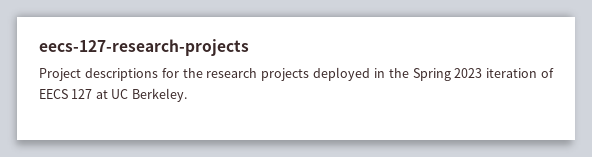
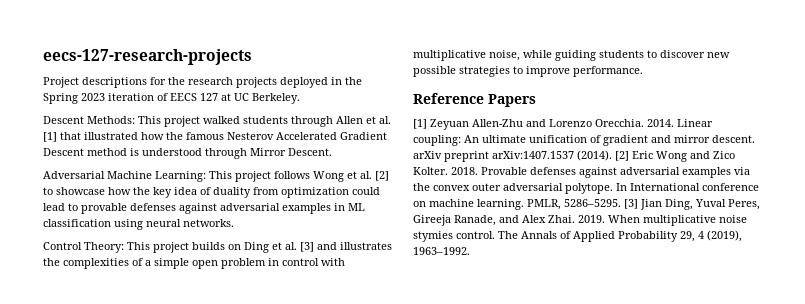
+ Descent Methods: This project walked students through Allen et al. [1] that illustrated how the famous Nesterov Accelerated Gradient Descent method is understood through Mirror Descent.
+ Adversarial Machine Learning: This project follows Wong et al. [2] to showcase how the key idea of duality from optimization could lead to provable defenses against adversarial examples in ML classification using neural networks.
+ Control Theory: This project builds on Ding et al. [3] and illustrates the complexities of a simple open problem in control with multiplicative noise, while guiding students to discover new possible strategies to improve performance.
+ Reference Papers
+ [1] Zeyuan Allen-Zhu and Lorenzo Orecchia. 2014. Linear coupling: An ultimate unification of gradient and mirror descent. arXiv preprint arXiv:1407.1537 (2014). [2] Eric Wong and Zico Kolter. 2018. Provable defenses against adversarial examples via the convex outer adversarial polytope. In International conference on machine learning. PMLR, 5286–5295. [3] Jian Ding, Yuval Peres, Gireeja Ranade, and Alex Zhai. 2019. When multiplicative noise stymies control. The Annals of Applied Probability 29, 4 (2019), 1963–1992.

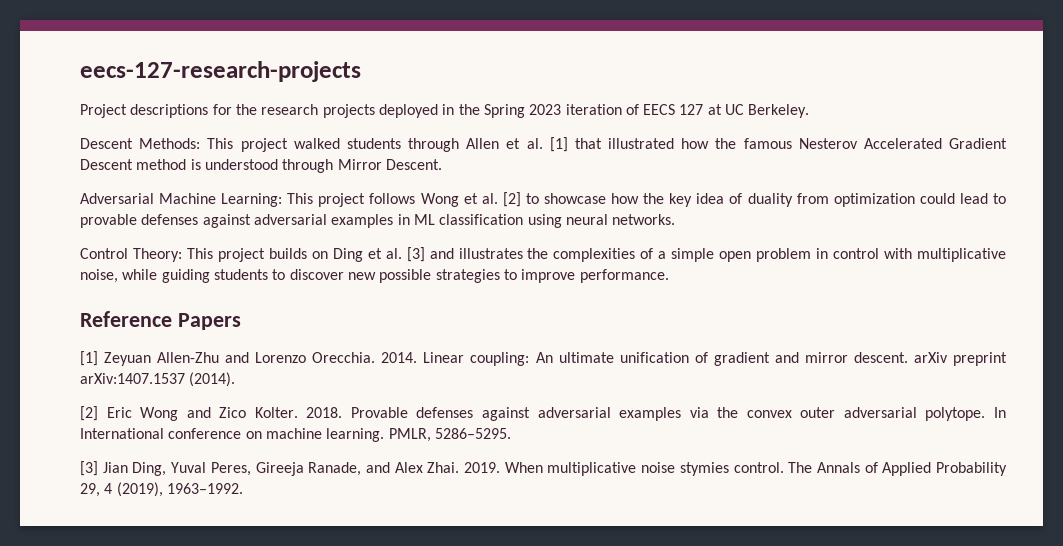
- Linear coupling: An ultimate unification of gradient and mirror descent. arXiv preprint arXiv:1407.1537 (2014). [2] Eric Wong and Zico Kolter.
+ Linear coupling: An ultimate unification of gradient and mirror descent. arXiv preprint arXiv:1407.1537 (2014).
+ [2] Eric Wong and Zico Kolter.
- PMLR, 5286–5295. [3] Jian Ding, Yuval Peres, Gireeja Ranade, and Alex Zhai.
+ PMLR, 5286–5295.
+ [3] Jian Ding, Yuval Peres, Gireeja Ranade, and Alex Zhai.

